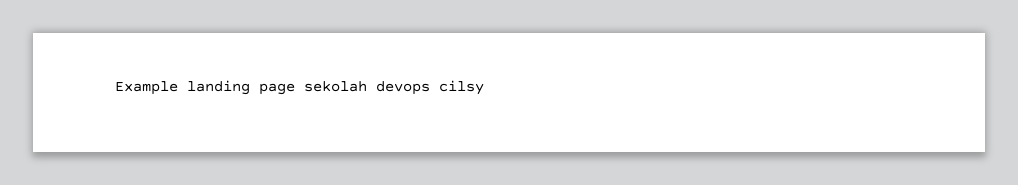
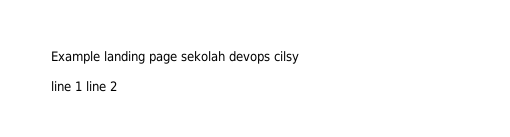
+ line 1 line 2

